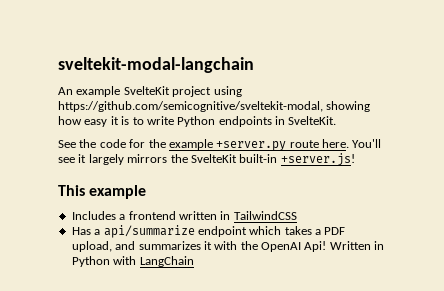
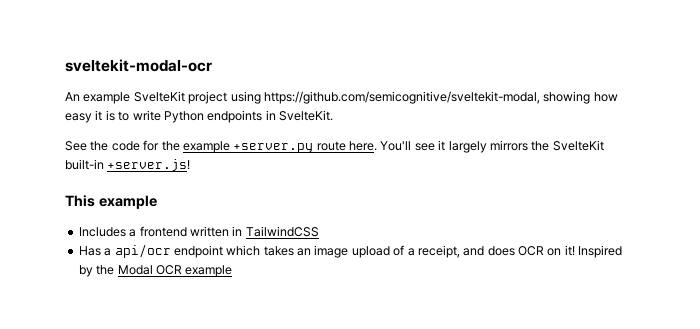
- sveltekit-modal-langchain
+ sveltekit-modal-ocr
- Has a api/summarize endpoint which takes a PDF upload, and summarizes it with the OpenAI Api! Written in Python with LangChain
+ Has a api/ocr endpoint which takes an image upload of a receipt, and does OCR on it! Inspired by the Modal OCR example

